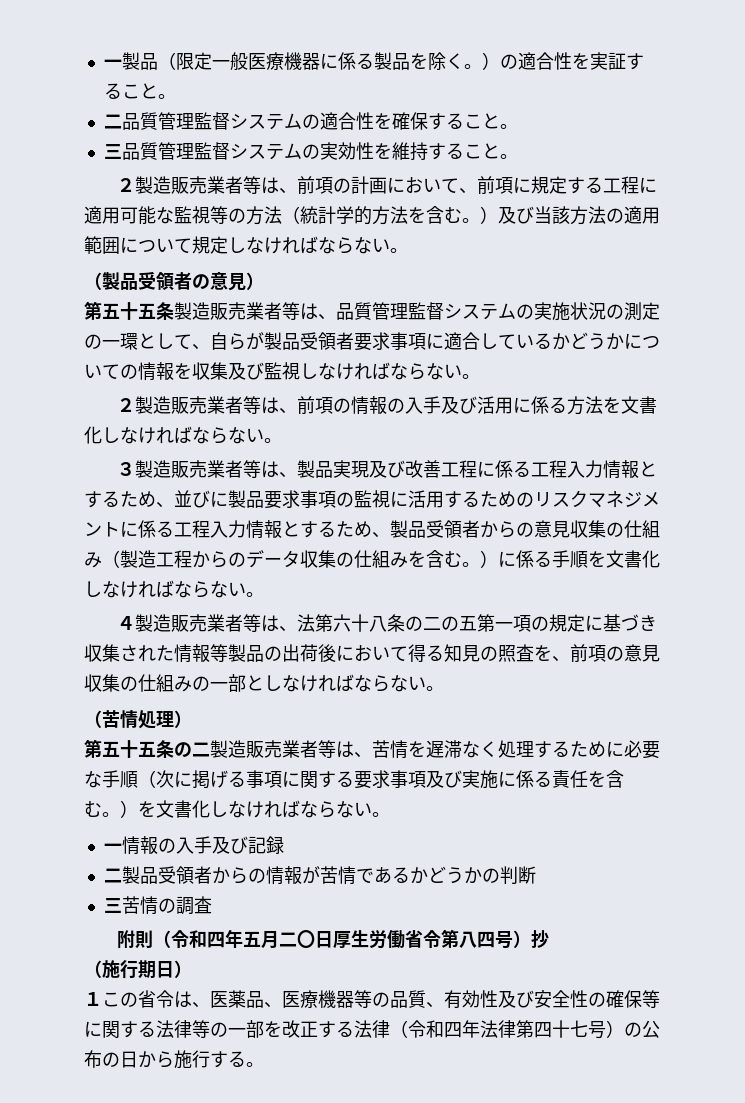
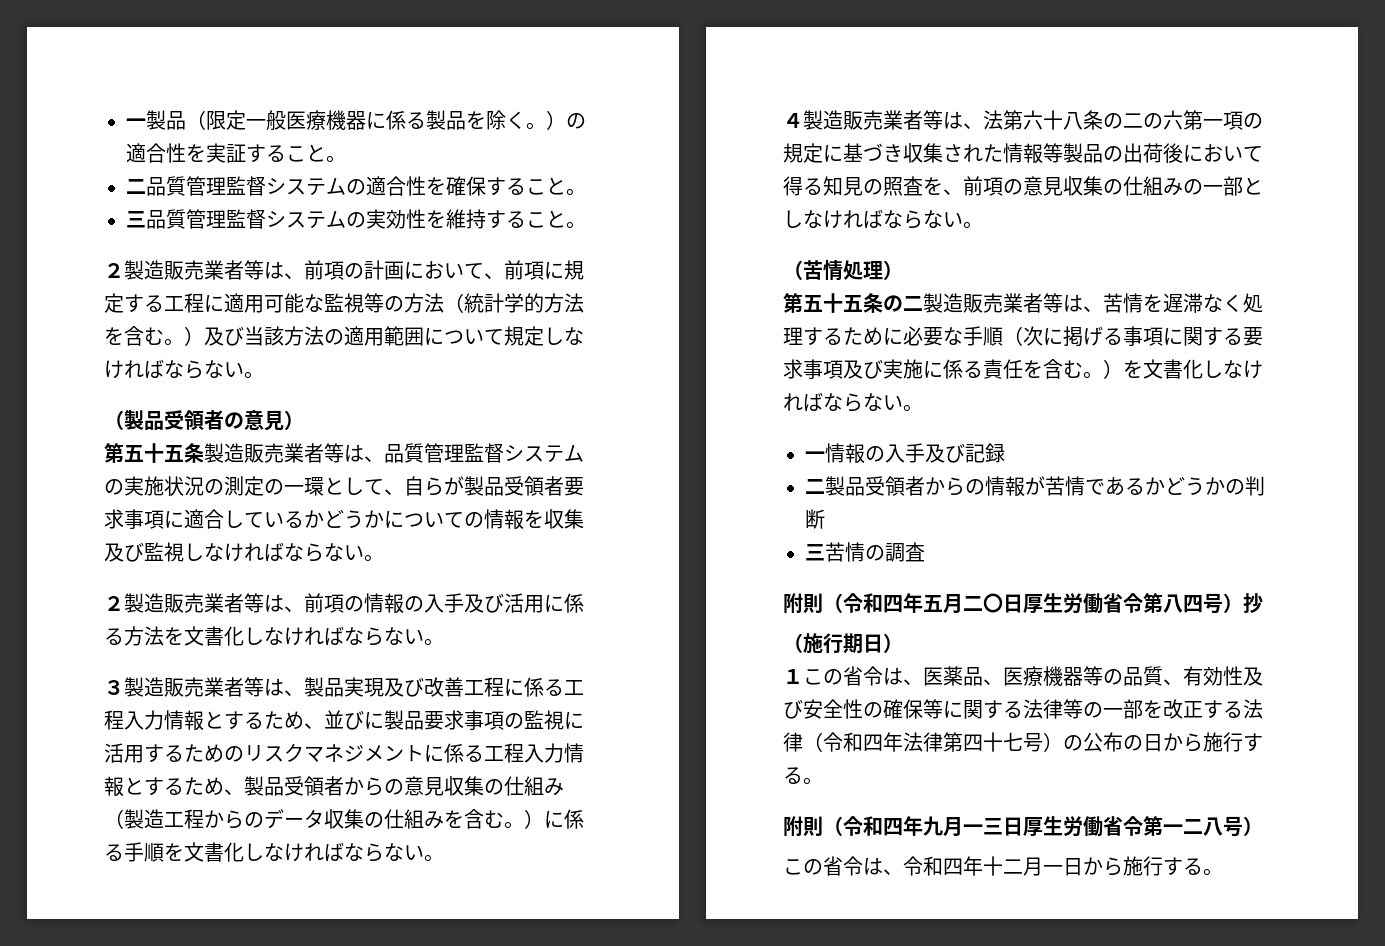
- ４製造販売業者等は、法第六十八条の二の五第一項の規定に基づき収集された情報等製品の出荷後において得る知見の照査を、前項の意見収集の仕組みの一部としなければならない。
+ ４製造販売業者等は、法第六十八条の二の六第一項の規定に基づき収集された情報等製品の出荷後において得る知見の照査を、前項の意見収集の仕組みの一部としなければならない。
+ 附則（令和四年九月一三日厚生労働省令第一二八号）
+ この省令は、令和四年十二月一日から施行する。

